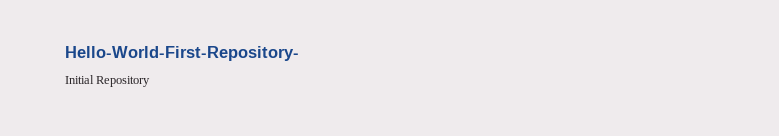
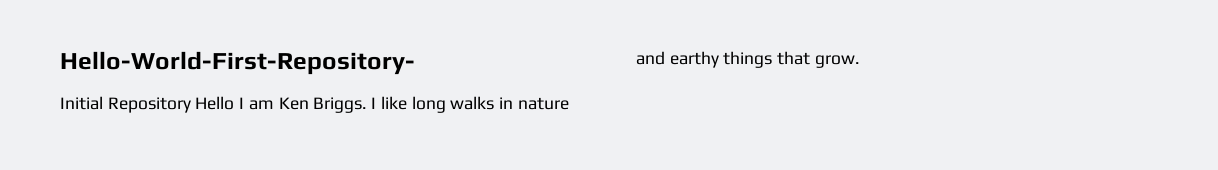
- Initial Repository
+ Initial Repository Hello I am Ken Briggs. I like long walks in nature and earthy things that grow.

